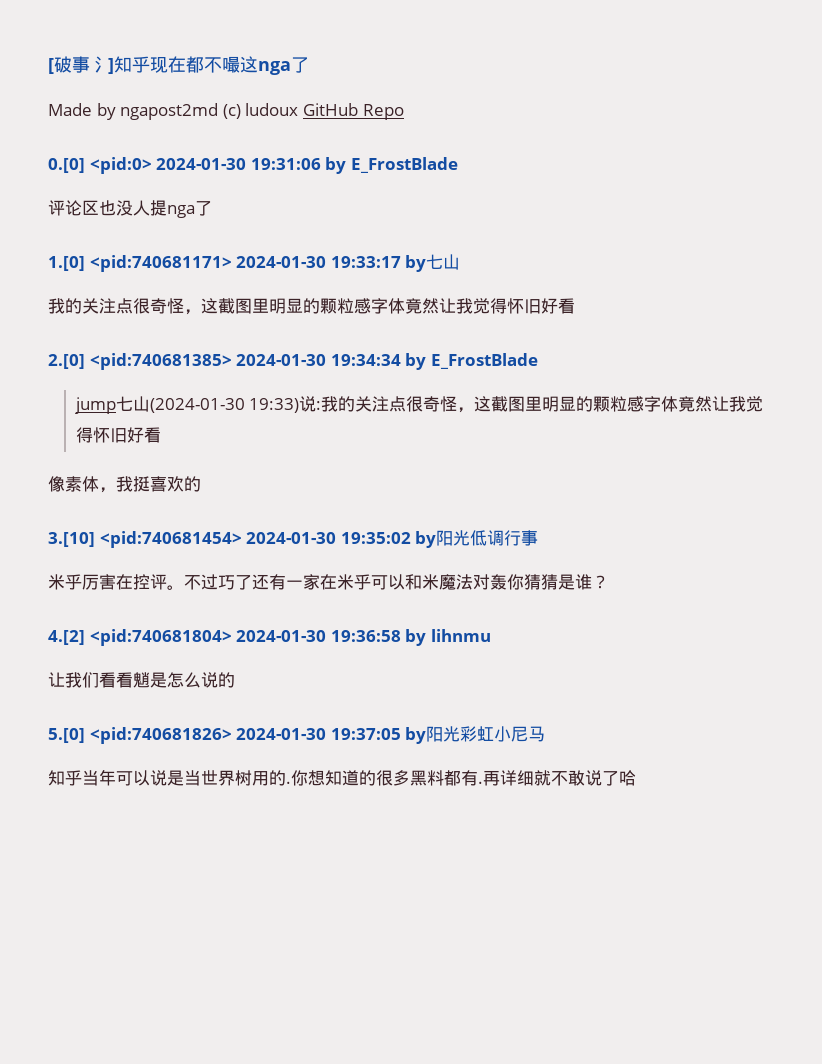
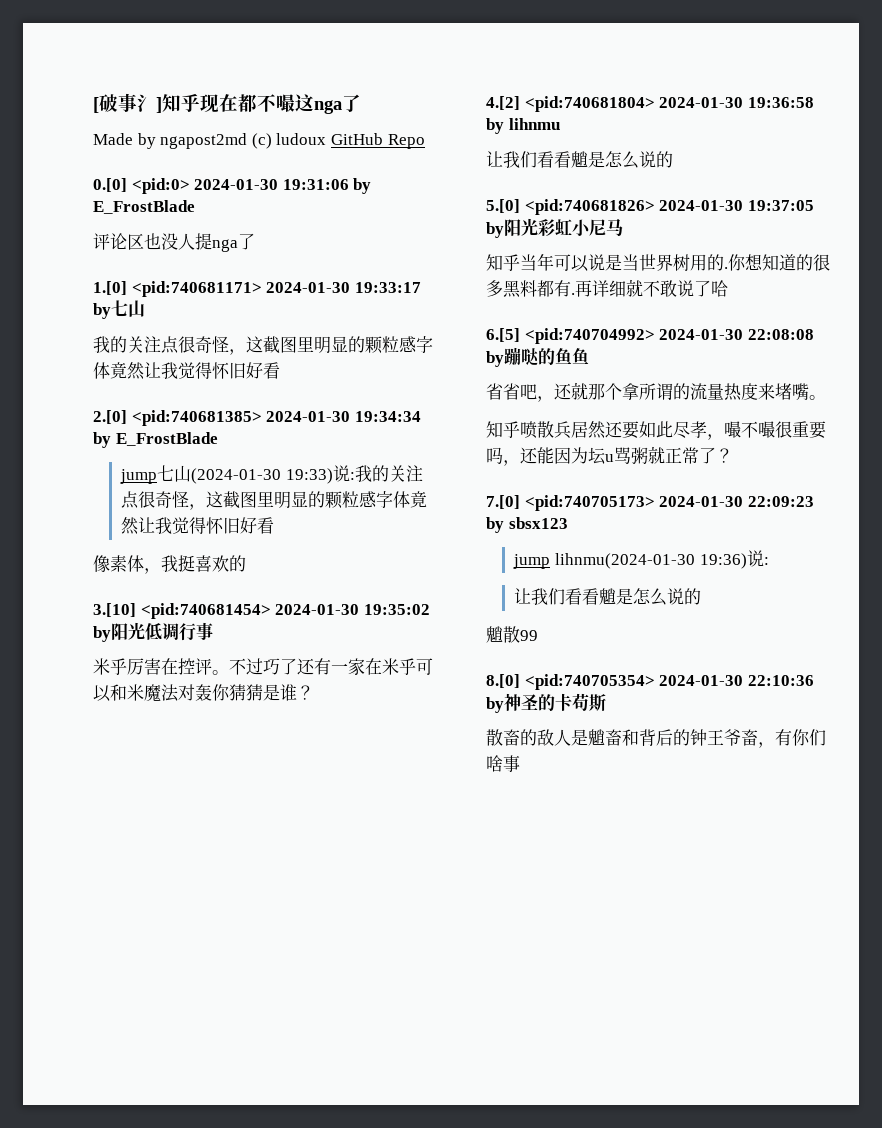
+ 6.[5] <pid:740704992> 2024-01-30 22:08:08 by蹦哒的鱼鱼
+ 省省吧，还就那个拿所谓的流量热度来堵嘴。
+ 知乎喷散兵居然还要如此尽孝，嘬不嘬很重要吗，还能因为坛u骂粥就正常了？
+ 7.[0] <pid:740705173> 2024-01-30 22:09:23 by sbsx123
+ jump lihnmu(2024-01-30 19:36)说:
+ 让我们看看魈是怎么说的
+ 魈散99
+ 8.[0] <pid:740705354> 2024-01-30 22:10:36 by神圣的卡苟斯
+ 散畜的敌人是魈畜和背后的钟王爷畜，有你们啥事

